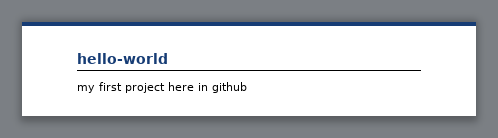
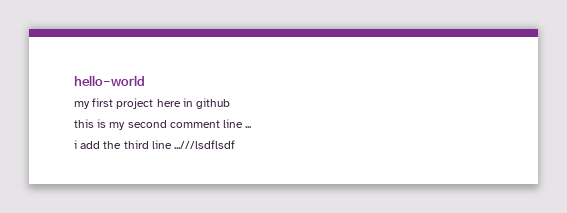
+ this is my second comment line ...
+ i add the third line ...///lsdflsdf

